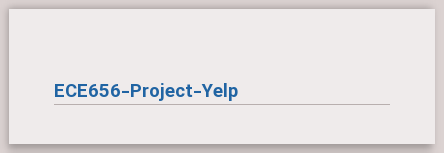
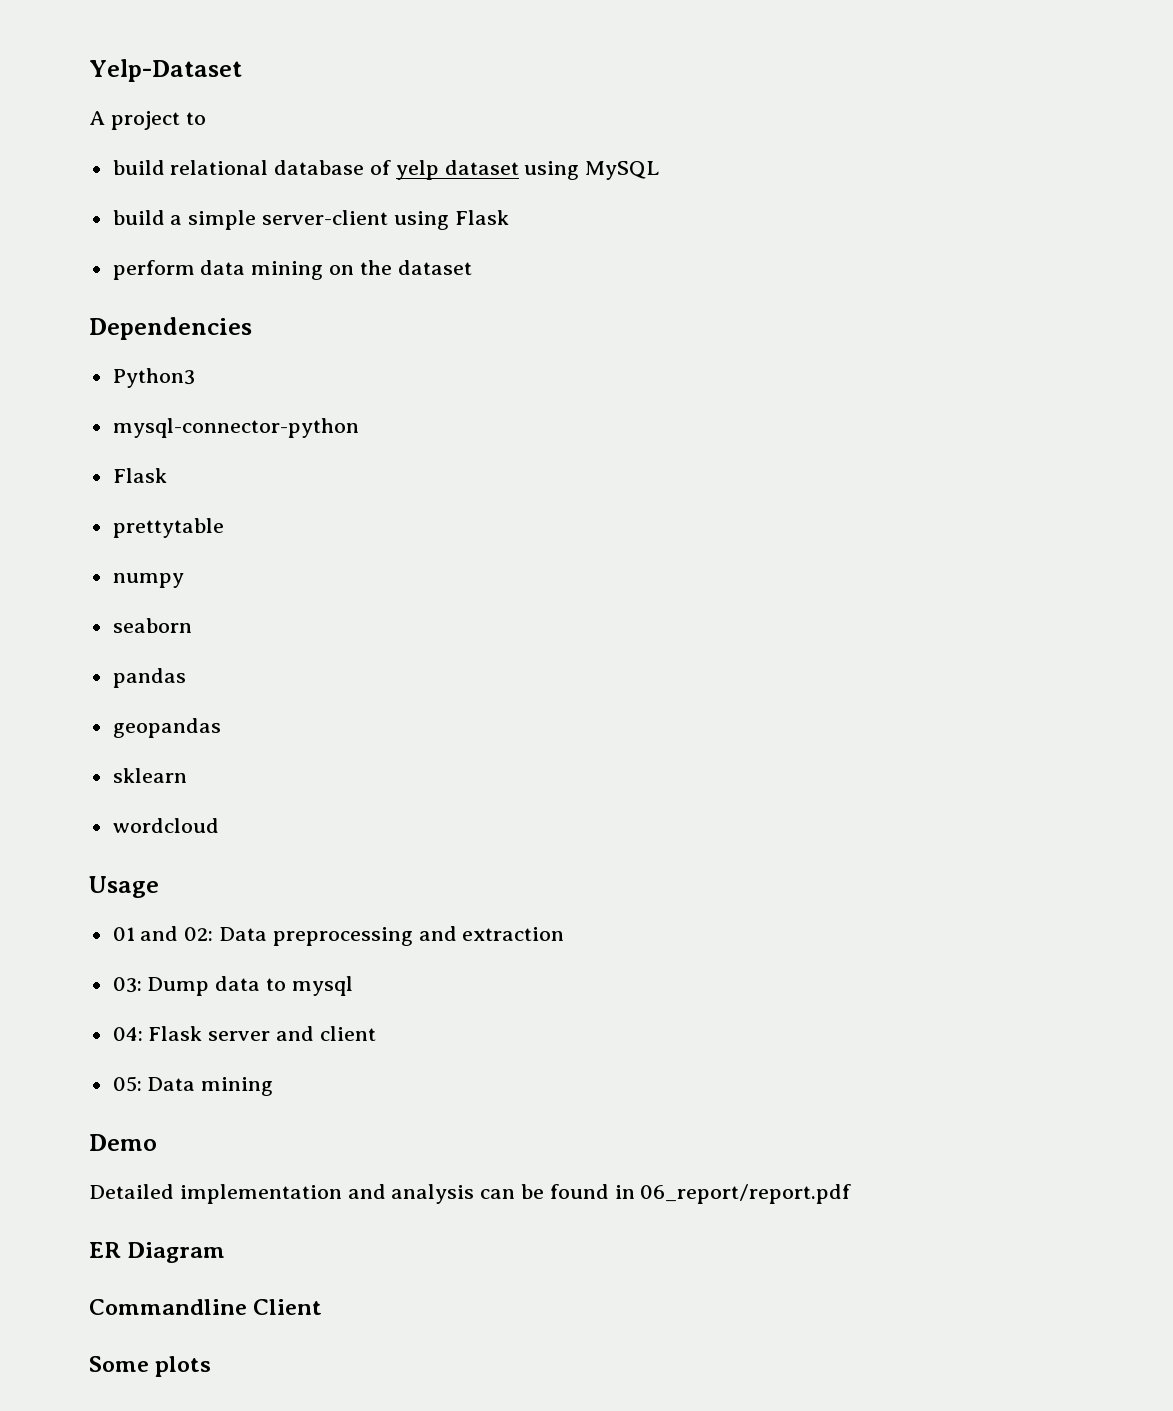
- ECE656-Project-Yelp
+ Yelp-Dataset
+ A project to
+ build relational database of yelp dataset using MySQL
+ build a simple server-client using Flask
+ perform data mining on the dataset
+ Dependencies
+ Python3
+ mysql-connector-python
+ Flask
+ prettytable
+ numpy
+ seaborn
+ pandas
+ geopandas
+ sklearn
+ wordcloud
+ Usage
+ 01 and 02: Data preprocessing and extraction
+ 03: Dump data to mysql
+ 04: Flask server and client
+ 05: Data mining
+ Demo
+ Detailed implementation and analysis can be found in 06_report/report.pdf
+ ER Diagram
+ Commandline Client
+ Some plots

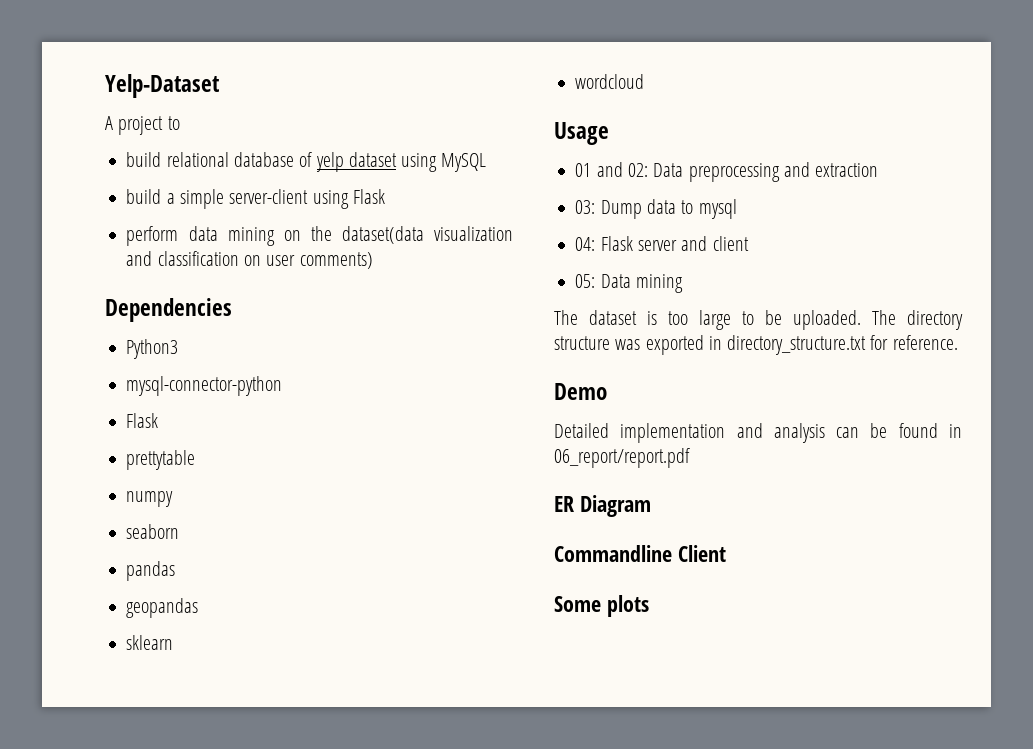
- perform data mining on the dataset
+ perform data mining on the dataset(data visualization and classification on user comments)
+ The dataset is too large to be uploaded. The directory structure was exported in directory_structure.txt for reference.

